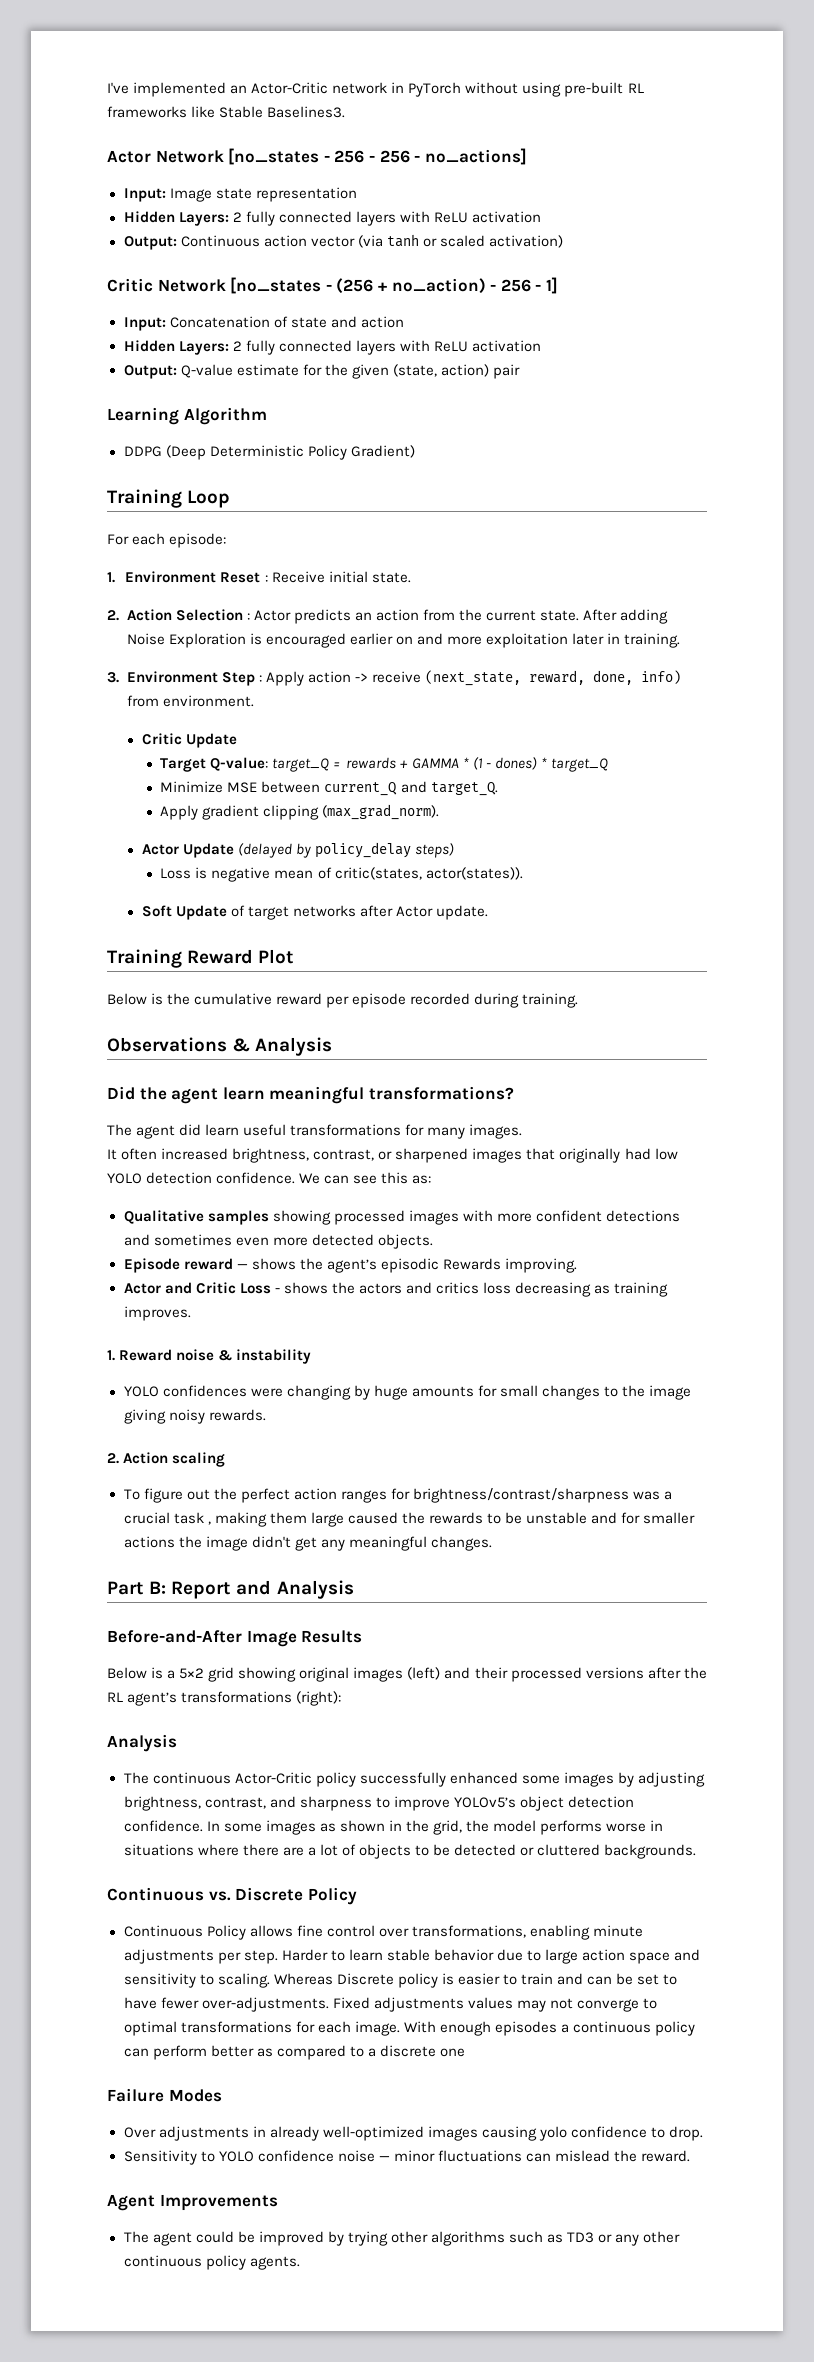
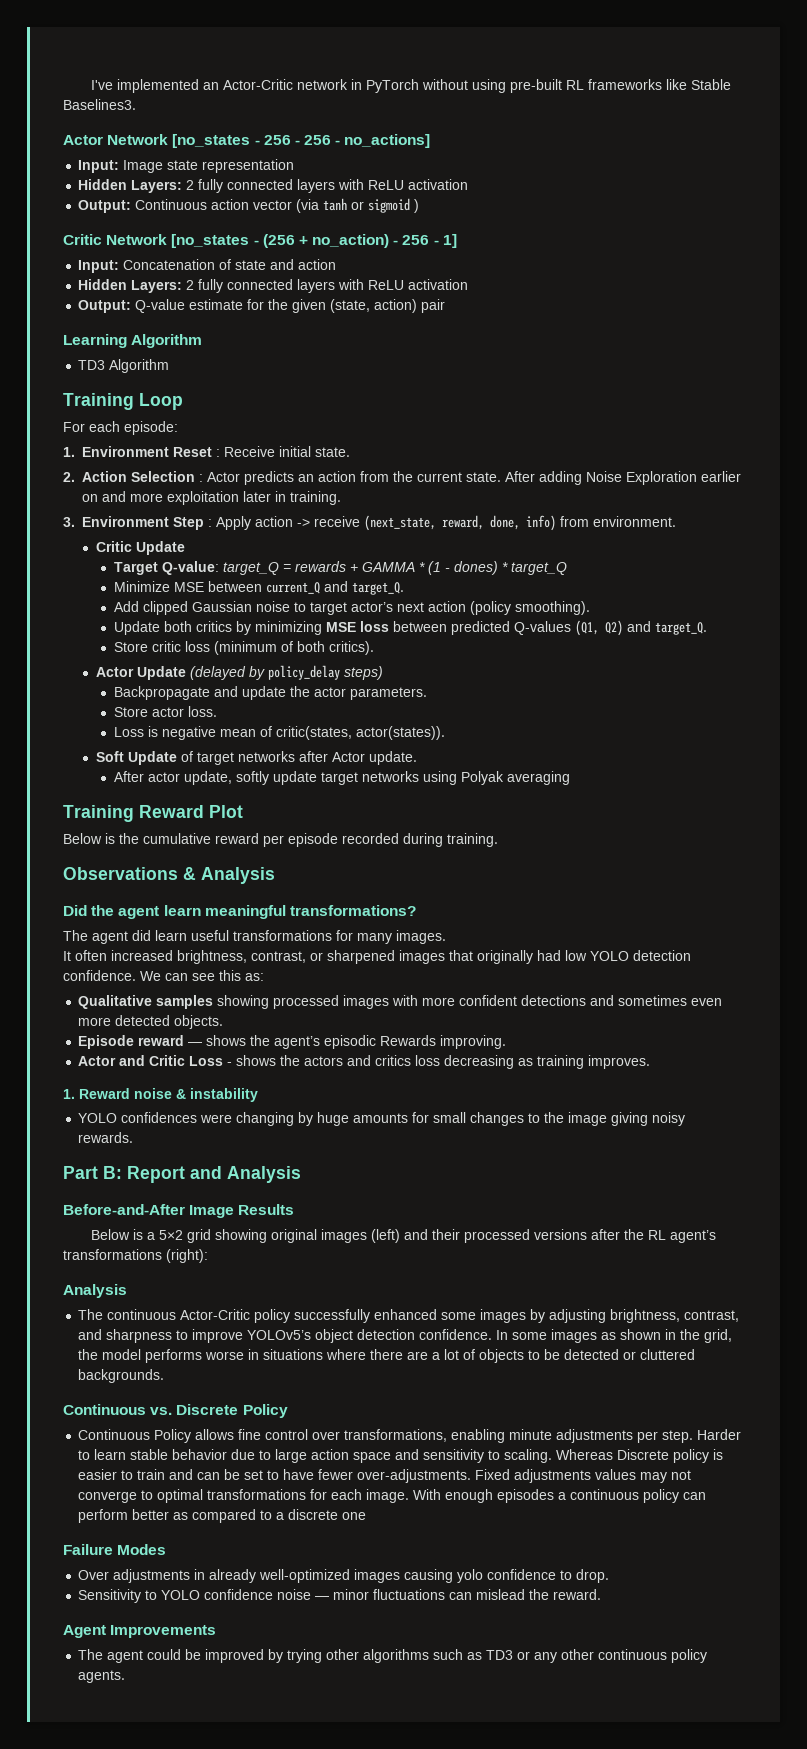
- Output: Continuous action vector (via tanh or scaled activation)
+ Output: Continuous action vector (via tanh or sigmoid )
- DDPG (Deep Deterministic Policy Gradient)
+ TD3 Algorithm
- After adding Noise Exploration is encouraged earlier on and more exploitation later in training.
+ After adding Noise Exploration earlier on and more exploitation later in training.
- Apply gradient clipping (max_grad_norm).
+ Add clipped Gaussian noise to target actor’s next action (policy smoothing).
+ Update both critics by minimizing MSE loss between predicted Q-values (Q1, Q2) and target_Q.
+ Store critic loss (minimum of both critics).
+ Backpropagate and update the actor parameters.
+ Store actor loss.
+ After actor update, softly update target networks using Polyak averaging
- 2. Action scaling
- To figure out the perfect action ranges for brightness/contrast/sharpness was a crucial task , making them large caused the rewards to be unstable and for smaller actions the image didn't get any meaningful changes.

